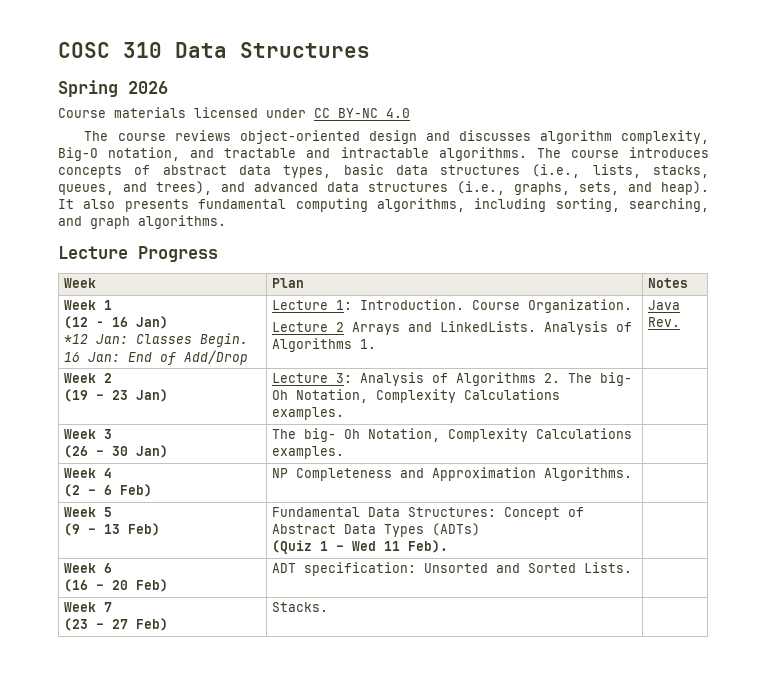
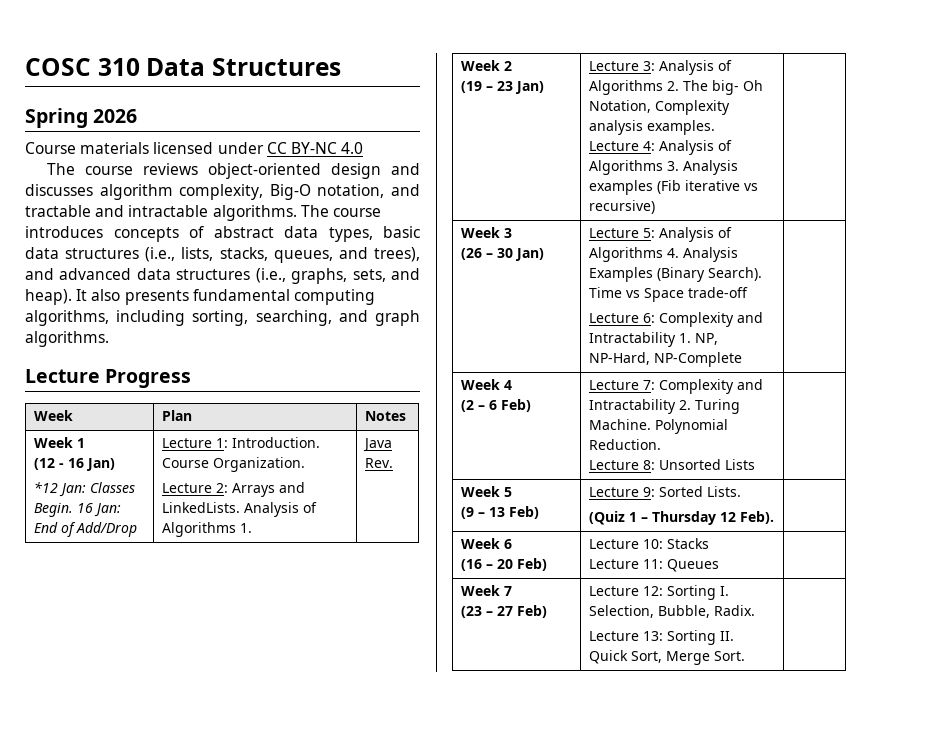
  Week | Plan | Notes
  Week 1
  (12 - 16 Jan)
  *12 Jan: Classes Begin. 16 Jan: End of Add/Drop | Lecture 1: Introduction. Course Organization.
- Lecture 2 Arrays and LinkedLists. Analysis of Algorithms 1. | Java Rev.
+ Lecture 2: Arrays and LinkedLists. Analysis of Algorithms 1. | Java Rev.
  Week 2
- (19 – 23 Jan) | Lecture 3: Analysis of Algorithms 2. The big- Oh Notation, Complexity Calculations examples. |
+ (19 – 23 Jan) | Lecture 3: Analysis of Algorithms 2. The big- Oh Notation, Complexity analysis examples.
+ Lecture 4: Analysis of Algorithms 3. Analysis examples (Fib iterative vs recursive) |
  Week 3
- (26 – 30 Jan) | The big- Oh Notation, Complexity Calculations examples. |
+ (26 – 30 Jan) | Lecture 5: Analysis of Algorithms 4. Analysis Examples (Binary Search). Time vs Space trade-off
+ Lecture 6: Complexity and Intractability 1. NP, NP-Hard, NP-Complete |
  Week 4
- (2 – 6 Feb) | NP Completeness and Approximation Algorithms. |
+ (2 – 6 Feb) | Lecture 7: Complexity and Intractability 2. Turing Machine. Polynomial Reduction.
+ Lecture 8: Unsorted Lists |
  Week 5
- (9 – 13 Feb) | Fundamental Data Structures: Concept of Abstract Data Types (ADTs)
- (Quiz 1 – Wed 11 Feb). |
+ (9 – 13 Feb) | Lecture 9: Sorted Lists.
+ (Quiz 1 – Thursday 12 Feb). |
  Week 6
- (16 – 20 Feb) | ADT specification: Unsorted and Sorted Lists. |
+ (16 – 20 Feb) | Lecture 10: Stacks
+ Lecture 11: Queues |
  Week 7
- (23 – 27 Feb) | Stacks. |
+ (23 – 27 Feb) | Lecture 12: Sorting I. Selection, Bubble, Radix.
+ Lecture 13: Sorting II. Quick Sort, Merge Sort. |

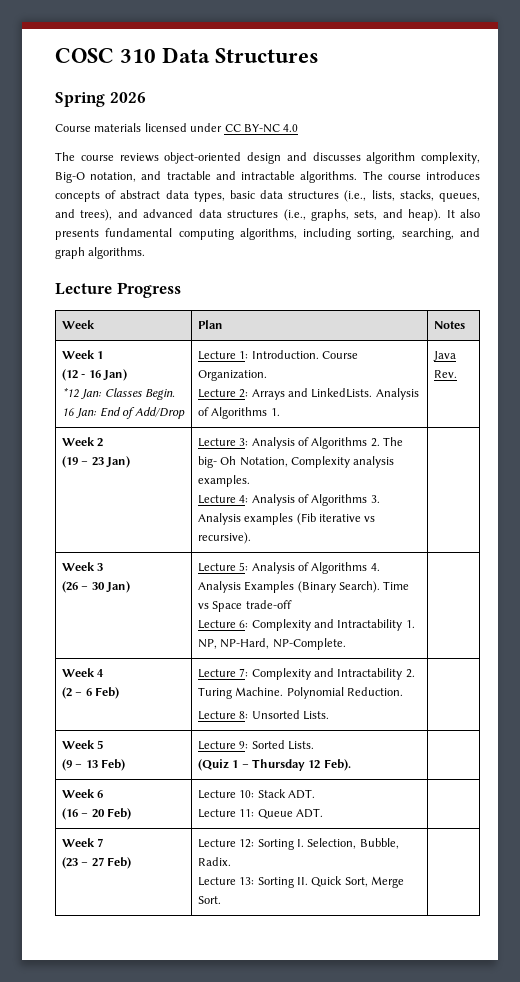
  Week 2
  (19 – 23 Jan) | Lecture 3: Analysis of Algorithms 2. The big- Oh Notation, Complexity analysis examples.
- Lecture 4: Analysis of Algorithms 3. Analysis examples (Fib iterative vs recursive) |
+ Lecture 4: Analysis of Algorithms 3. Analysis examples (Fib iterative vs recursive). |
  Week 3
  (26 – 30 Jan) | Lecture 5: Analysis of Algorithms 4. Analysis Examples (Binary Search). Time vs Space trade-off
- Lecture 6: Complexity and Intractability 1. NP, NP-Hard, NP-Complete |
+ Lecture 6: Complexity and Intractability 1. NP, NP-Hard, NP-Complete. |
  Week 4
  (2 – 6 Feb) | Lecture 7: Complexity and Intractability 2. Turing Machine. Polynomial Reduction.
- Lecture 8: Unsorted Lists |
+ Lecture 8: Unsorted Lists. |
  Week 6
- (16 – 20 Feb) | Lecture 10: Stacks
- Lecture 11: Queues |
+ (16 – 20 Feb) | Lecture 10: Stack ADT.
+ Lecture 11: Queue ADT. |

